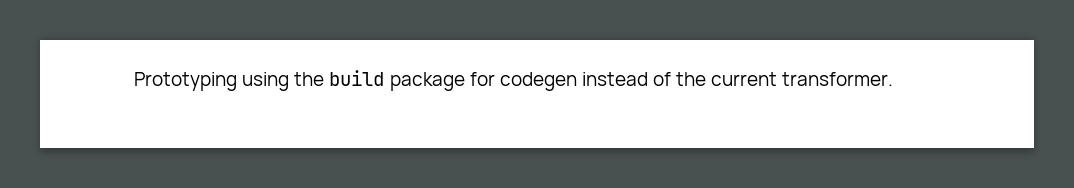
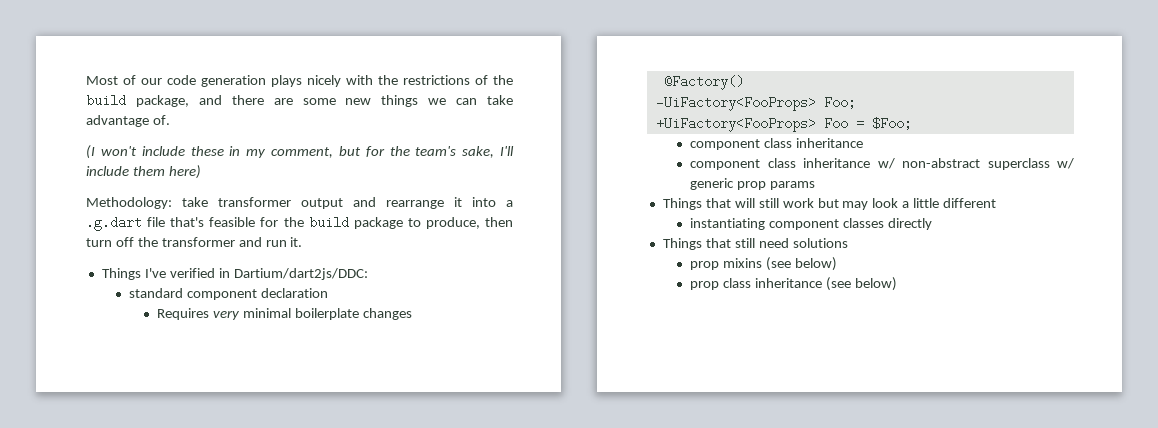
- Prototyping using the build package for codegen instead of the current transformer.
+ Most of our code generation plays nicely with the restrictions of the build package, and there are some new things we can take advantage of.
+ (I won't include these in my comment, but for the team's sake, I'll include them here)
+ Methodology: take transformer output and rearrange it into a .g.dart file that's feasible for the build package to produce, then turn off the transformer and run it.
+ Things I've verified in Dartium/dart2js/DDC:
+ standard component declaration
+ Requires very minimal boilerplate changes
+ @Factory()
+ -UiFactory<FooProps> Foo;
+ +UiFactory<FooProps> Foo = $Foo;
+ component class inheritance
+ component class inheritance w/ non-abstract superclass w/ generic prop params
+ Things that will still work but may look a little different
+ instantiating component classes directly
+ Things that still need solutions
+ prop mixins (see below)
+ prop class inheritance (see below)

